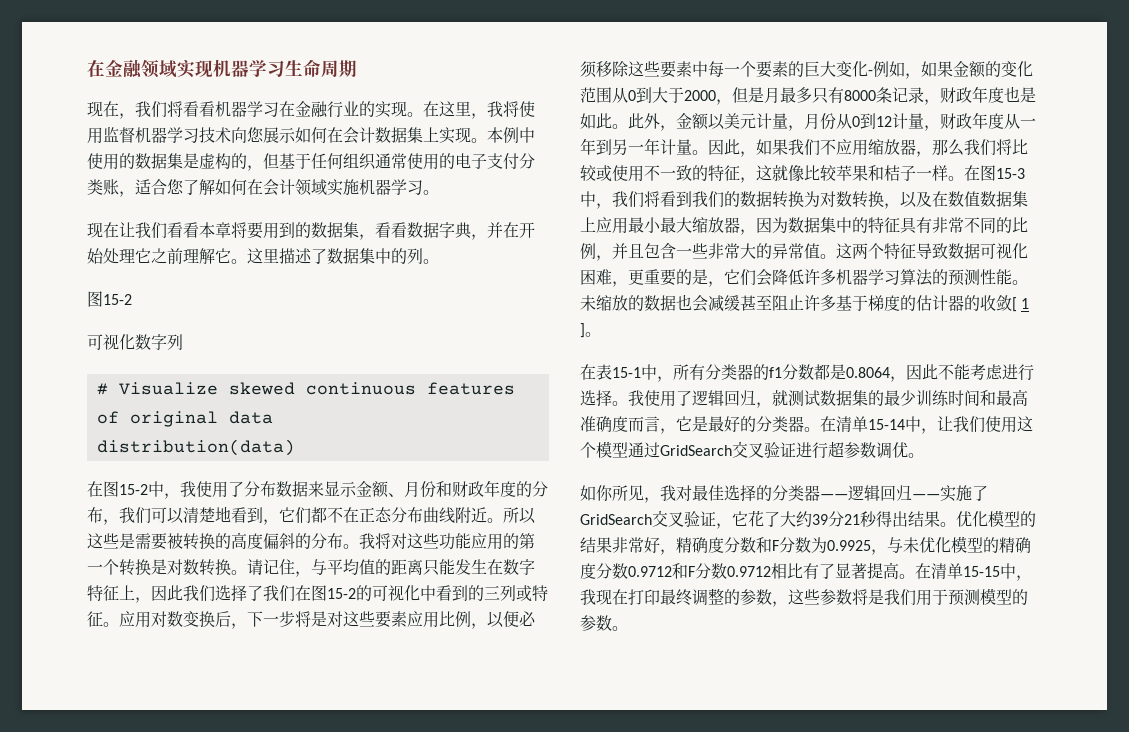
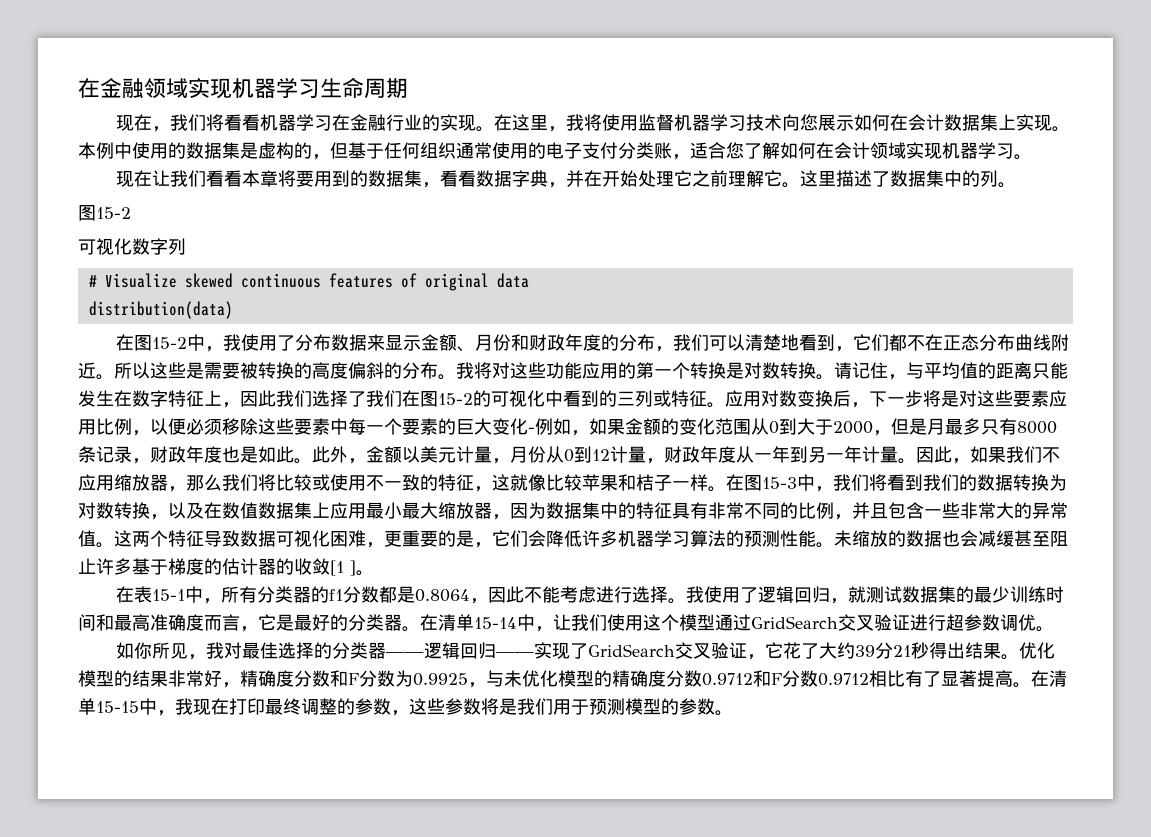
- 本例中使用的数据集是虚构的，但基于任何组织通常使用的电子支付分类账，适合您了解如何在会计领域实施机器学习。
+ 本例中使用的数据集是虚构的，但基于任何组织通常使用的电子支付分类账，适合您了解如何在会计领域实现机器学习。
- 未缩放的数据也会减缓甚至阻止许多基于梯度的估计器的收敛[ 1 ]。
+ 未缩放的数据也会减缓甚至阻止许多基于梯度的估计器的收敛[1 ]。
- 如你所见，我对最佳选择的分类器——逻辑回归——实施了GridSearch交叉验证，它花了大约39分21秒得出结果。
+ 如你所见，我对最佳选择的分类器——逻辑回归——实现了GridSearch交叉验证，它花了大约39分21秒得出结果。

